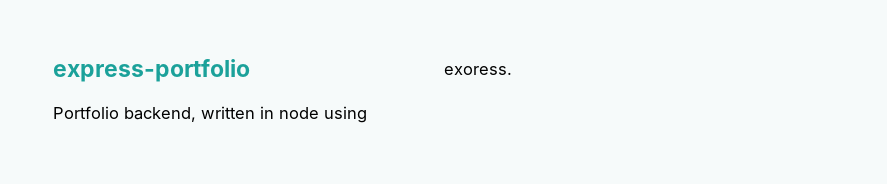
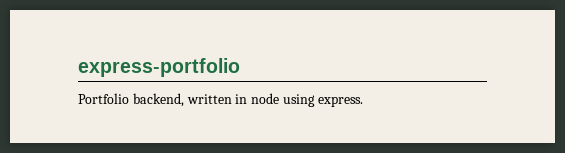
- Portfolio backend, written in node using exoress.
+ Portfolio backend, written in node using express.

